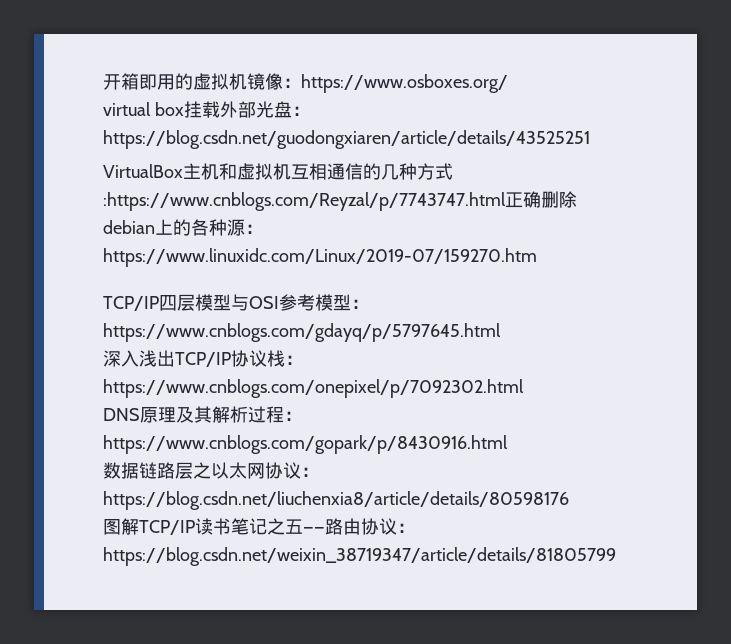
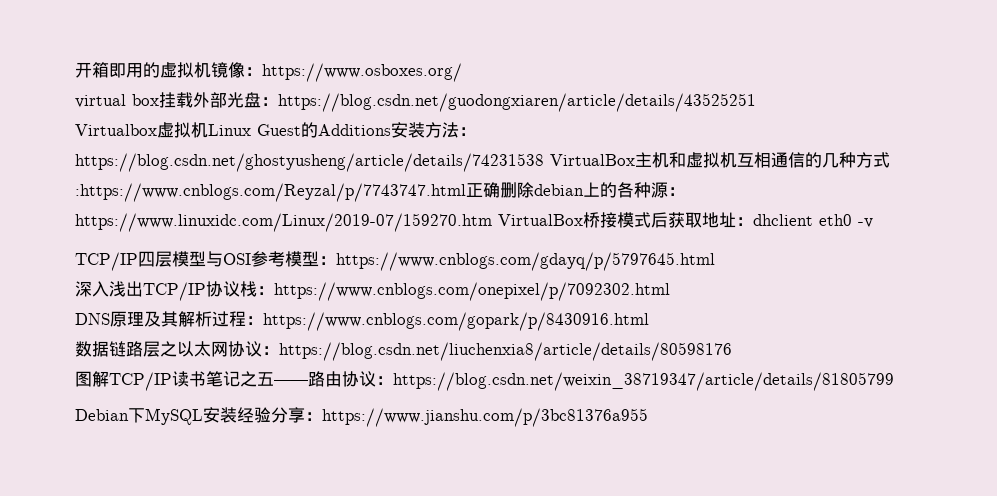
- VirtualBox主机和虚拟机互相通信的几种方式:https://www.cnblogs.com/Reyzal/p/7743747.html正确删除debian上的各种源：https://www.linuxidc.com/Linux/2019-07/159270.htm
+ Virtualbox虚拟机Linux Guest的Additions安装方法：https://blog.csdn.net/ghostyusheng/article/details/74231538 VirtualBox主机和虚拟机互相通信的几种方式:https://www.cnblogs.com/Reyzal/p/7743747.html正确删除debian上的各种源：https://www.linuxidc.com/Linux/2019-07/159270.htm VirtualBox桥接模式后获取地址：dhclient eth0 -v
+ Debian下MySQL安装经验分享：https://www.jianshu.com/p/3bc81376a955

